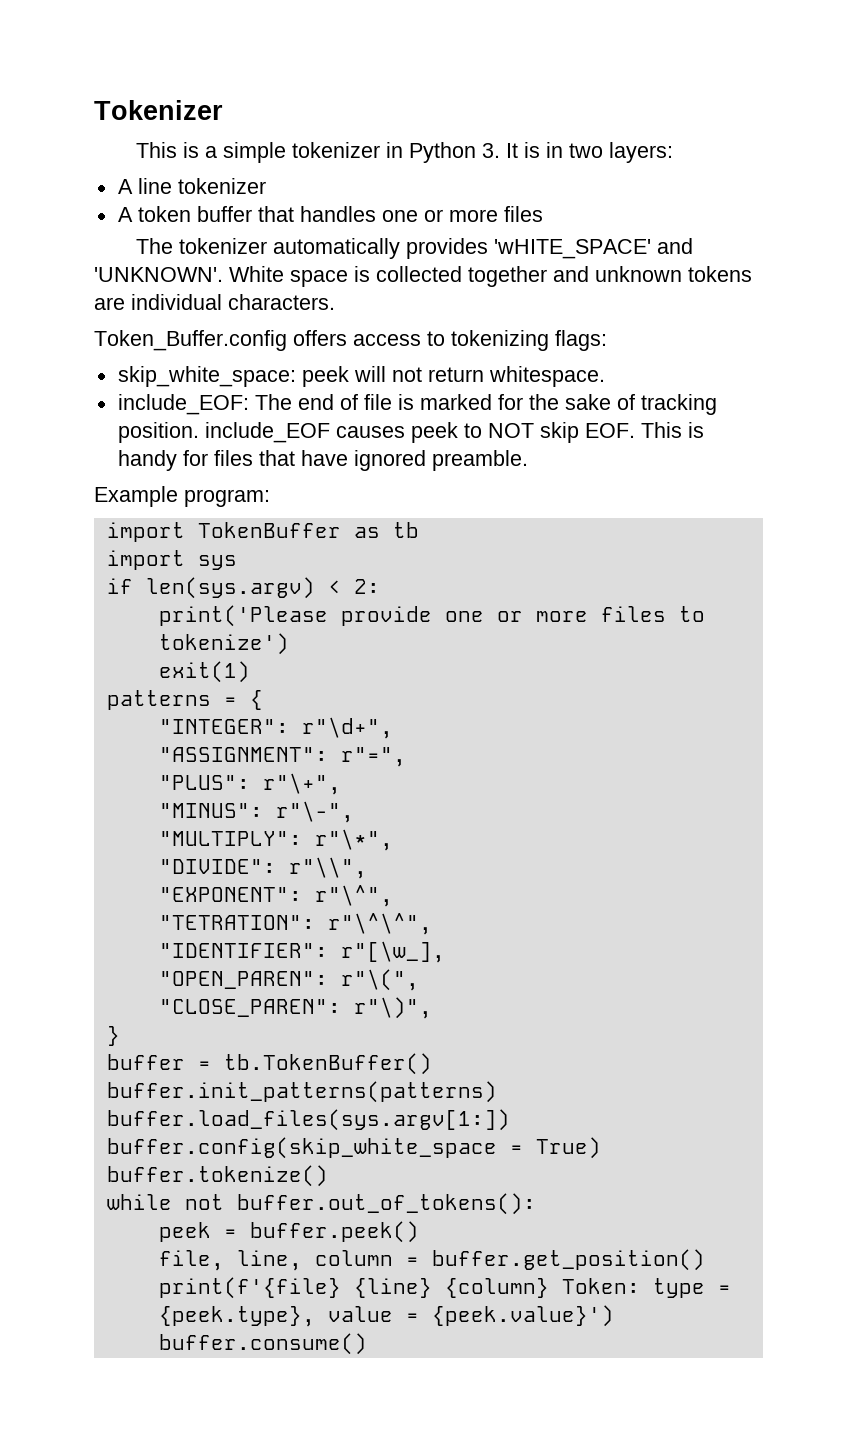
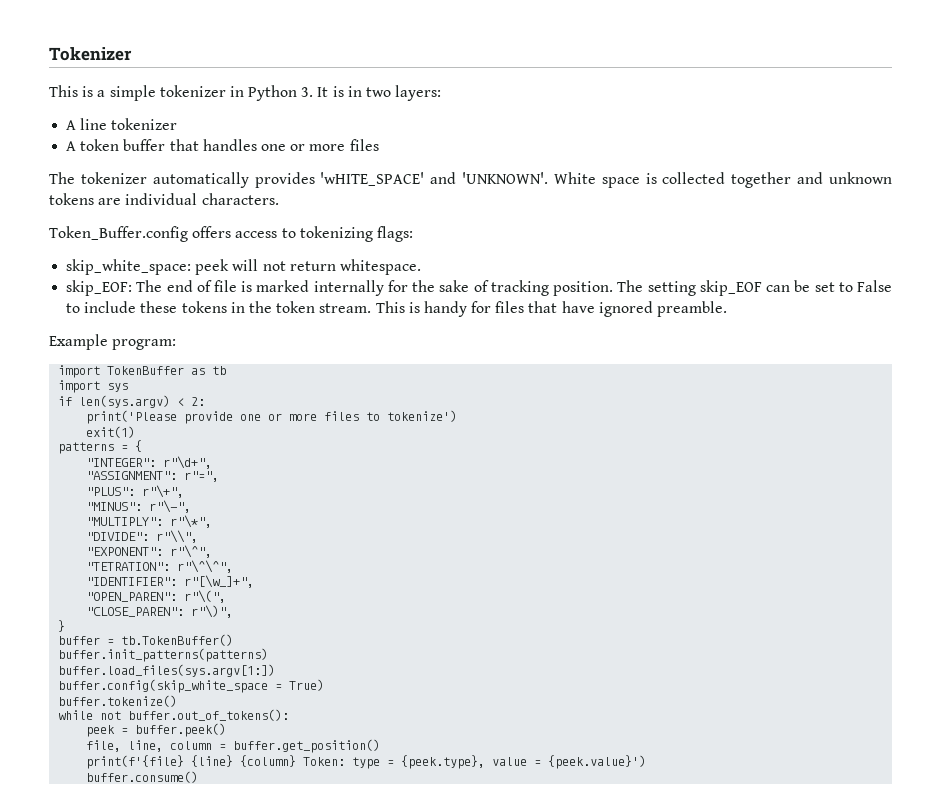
- include_EOF: The end of file is marked for the sake of tracking position. include_EOF causes peek to NOT skip EOF. This is handy for files that have ignored preamble.
+ skip_EOF: The end of file is marked internally for the sake of tracking position. The setting skip_EOF can be set to False to include these tokens in the token stream. This is handy for files that have ignored preamble.
- "IDENTIFIER": r"[\w_],
+ "IDENTIFIER": r"[\w_]+",

